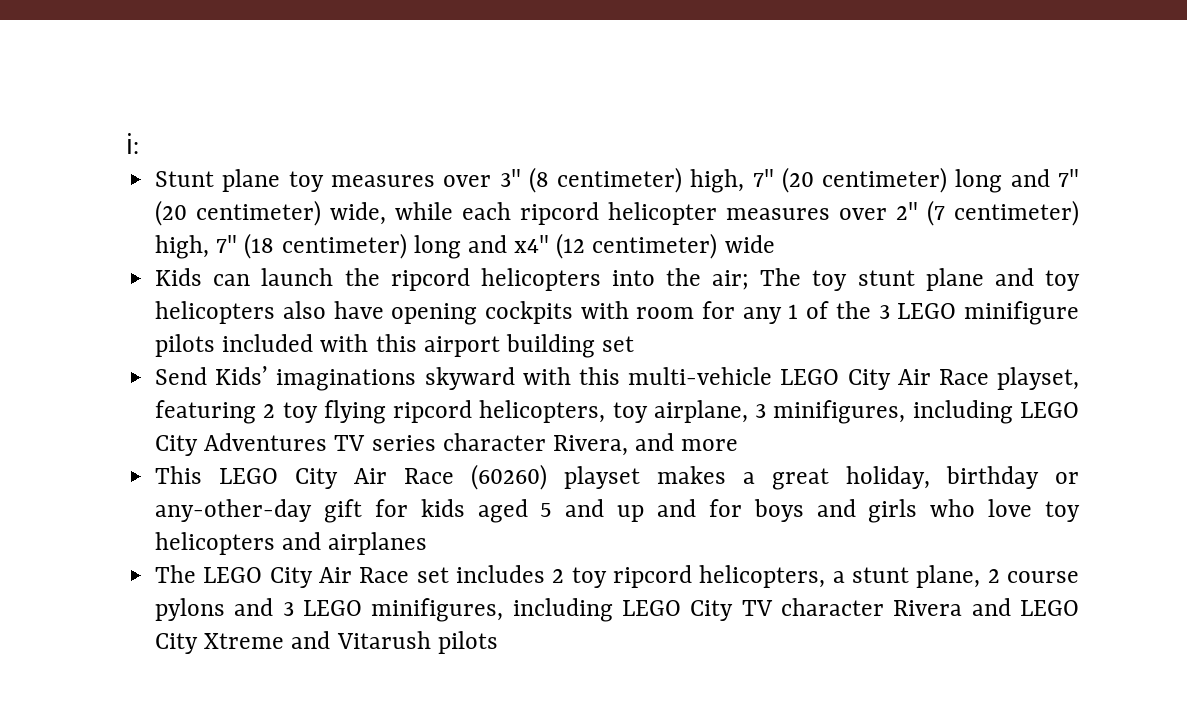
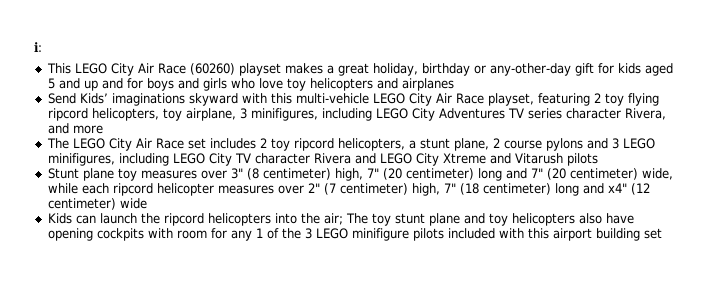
+ This LEGO City Air Race (60260) playset makes a great holiday, birthday or any-other-day gift for kids aged 5 and up and for boys and girls who love toy helicopters and airplanes
+ Send Kids’ imaginations skyward with this multi-vehicle LEGO City Air Race playset, featuring 2 toy flying ripcord helicopters, toy airplane, 3 minifigures, including LEGO City Adventures TV series character Rivera, and more
+ The LEGO City Air Race set includes 2 toy ripcord helicopters, a stunt plane, 2 course pylons and 3 LEGO minifigures, including LEGO City TV character Rivera and LEGO City Xtreme and Vitarush pilots
- Send Kids’ imaginations skyward with this multi-vehicle LEGO City Air Race playset, featuring 2 toy flying ripcord helicopters, toy airplane, 3 minifigures, including LEGO City Adventures TV series character Rivera, and more
- This LEGO City Air Race (60260) playset makes a great holiday, birthday or any-other-day gift for kids aged 5 and up and for boys and girls who love toy helicopters and airplanes
- The LEGO City Air Race set includes 2 toy ripcord helicopters, a stunt plane, 2 course pylons and 3 LEGO minifigures, including LEGO City TV character Rivera and LEGO City Xtreme and Vitarush pilots

